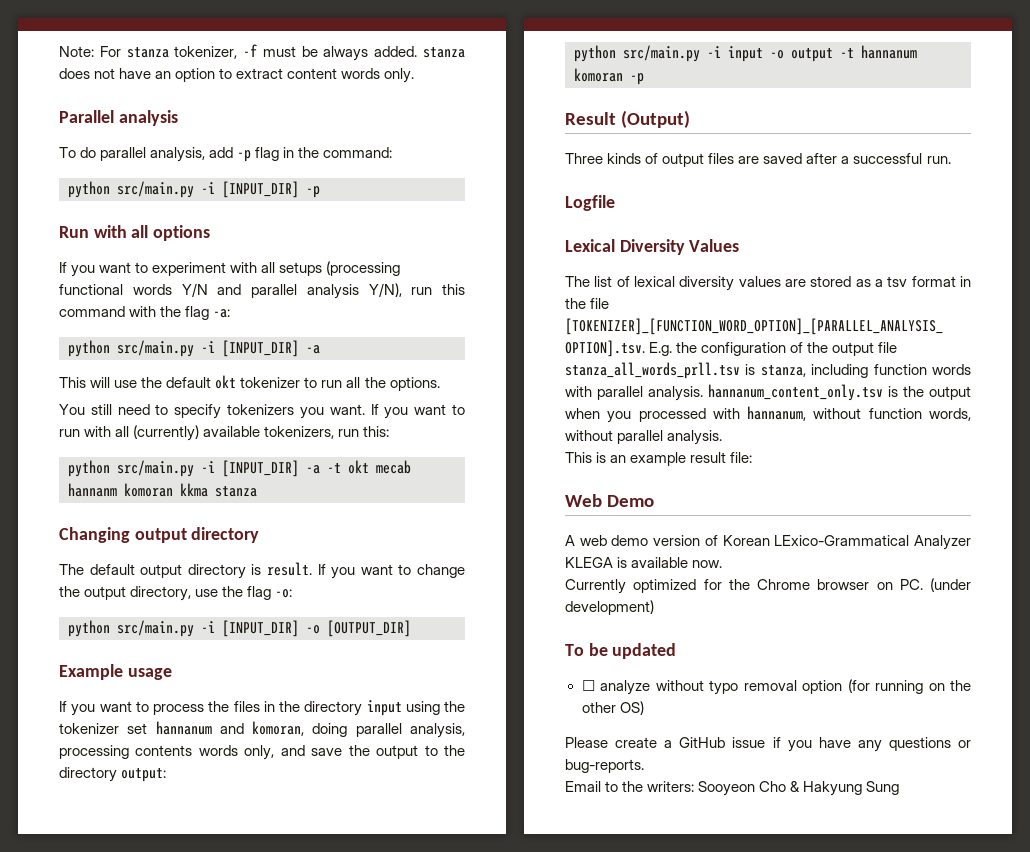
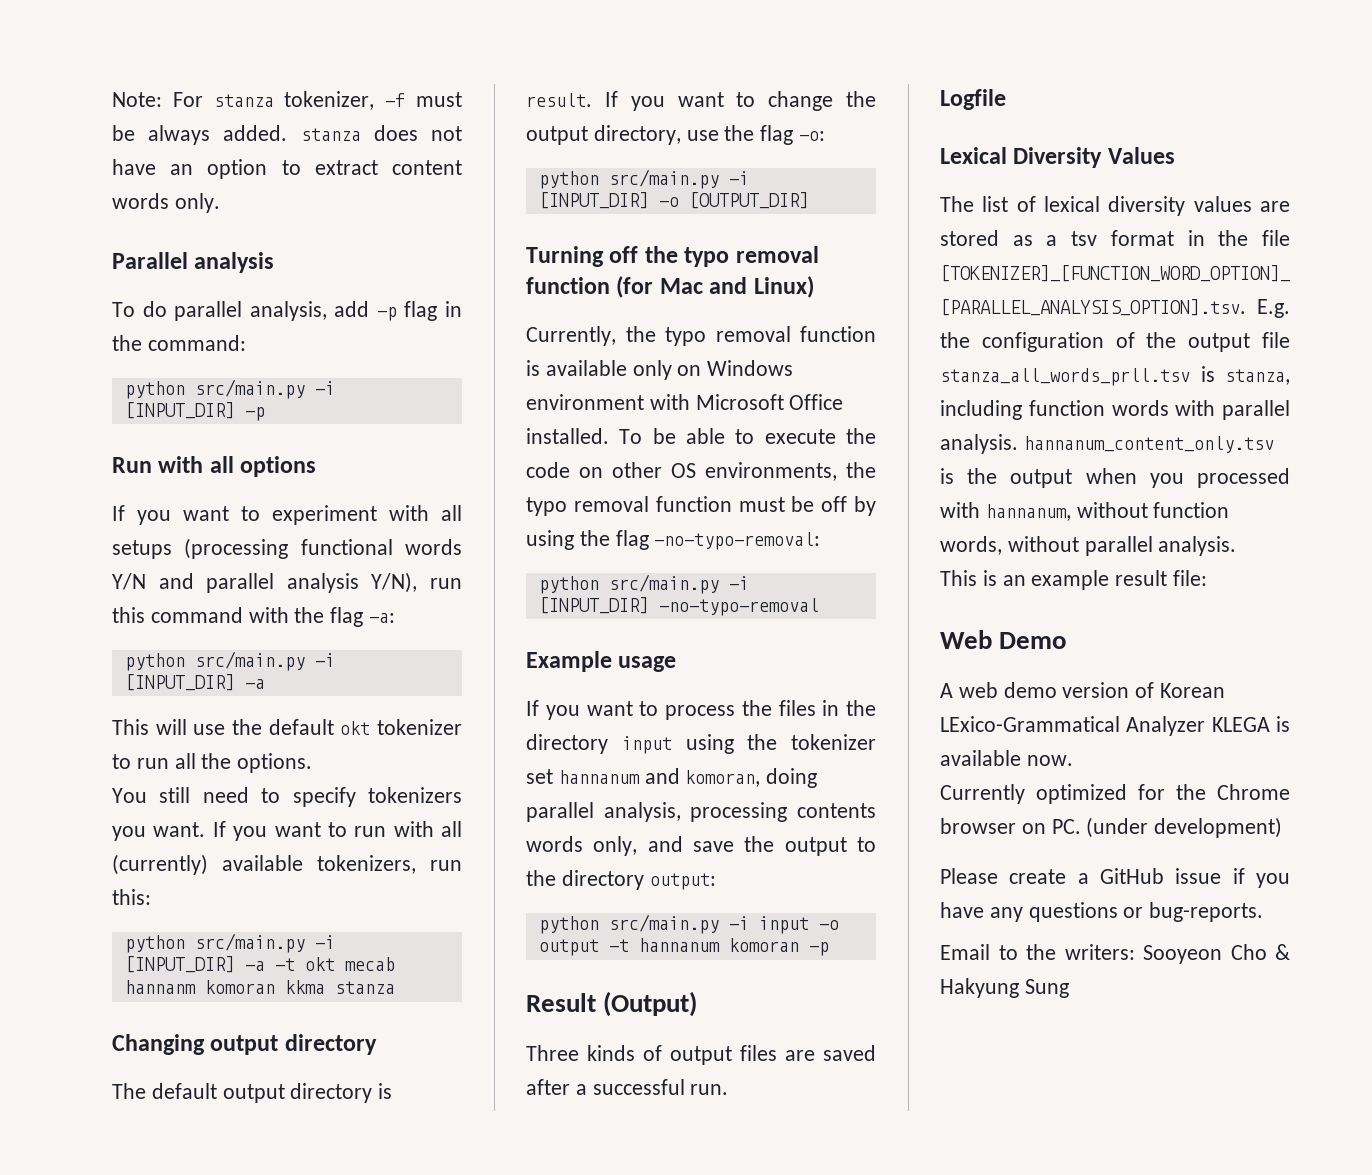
+ Turning off the typo removal function (for Mac and Linux)
+ Currently, the typo removal function is available only on Windows environment with Microsoft Office installed. To be able to execute the code on other OS environments, the typo removal function must be off by using the flag -no-typo-removal:
+ python src/main.py -i [INPUT_DIR] -no-typo-removal
- To be updated
- ☐ analyze without typo removal option (for running on the other OS)

